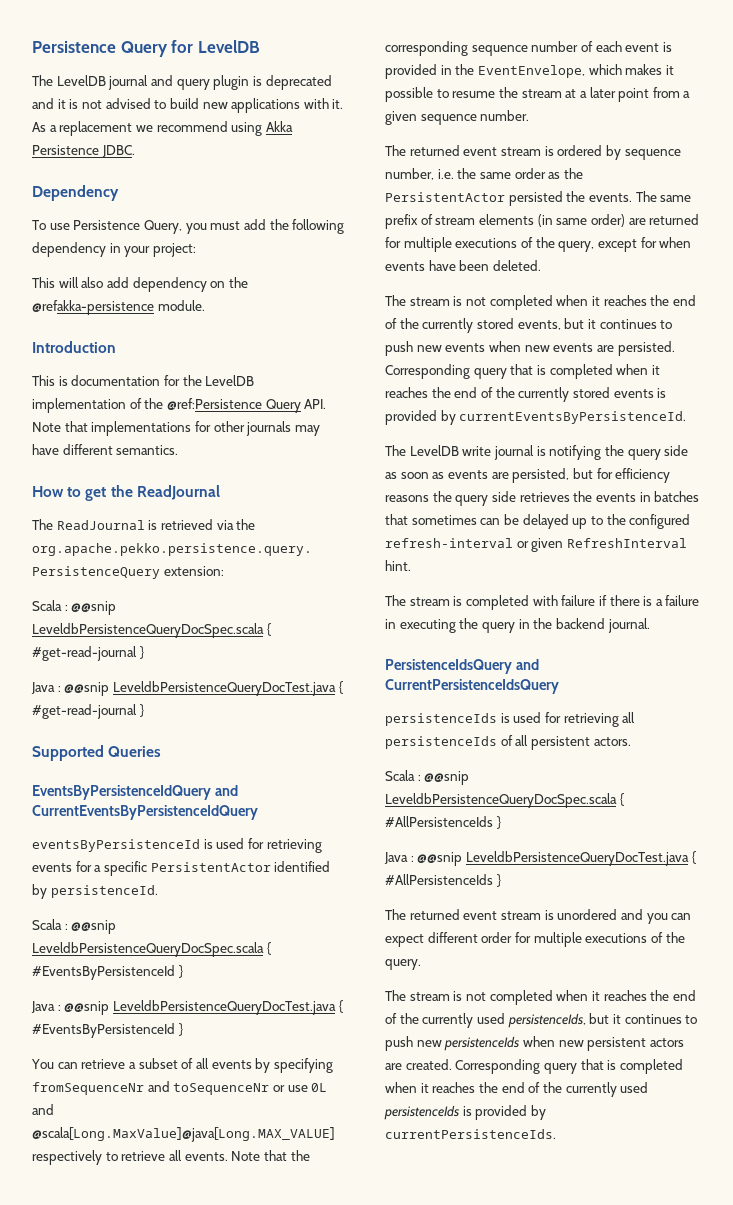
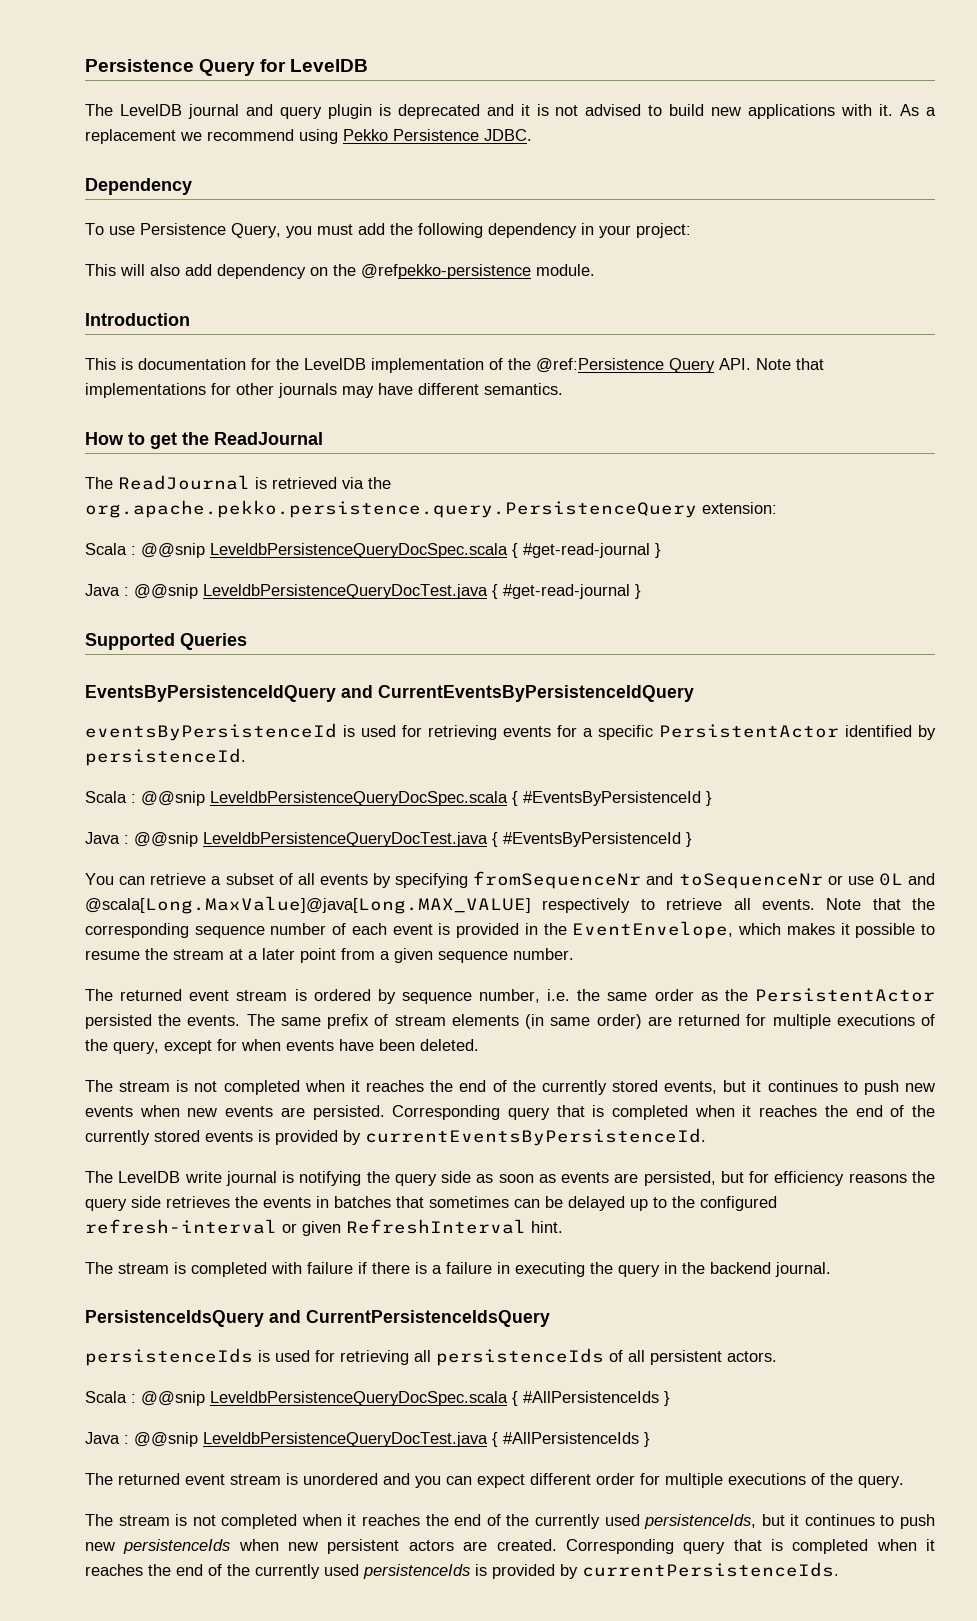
- As a replacement we recommend using Akka Persistence JDBC.
+ As a replacement we recommend using Pekko Persistence JDBC.
- This will also add dependency on the @refakka-persistence module.
+ This will also add dependency on the @refpekko-persistence module.

